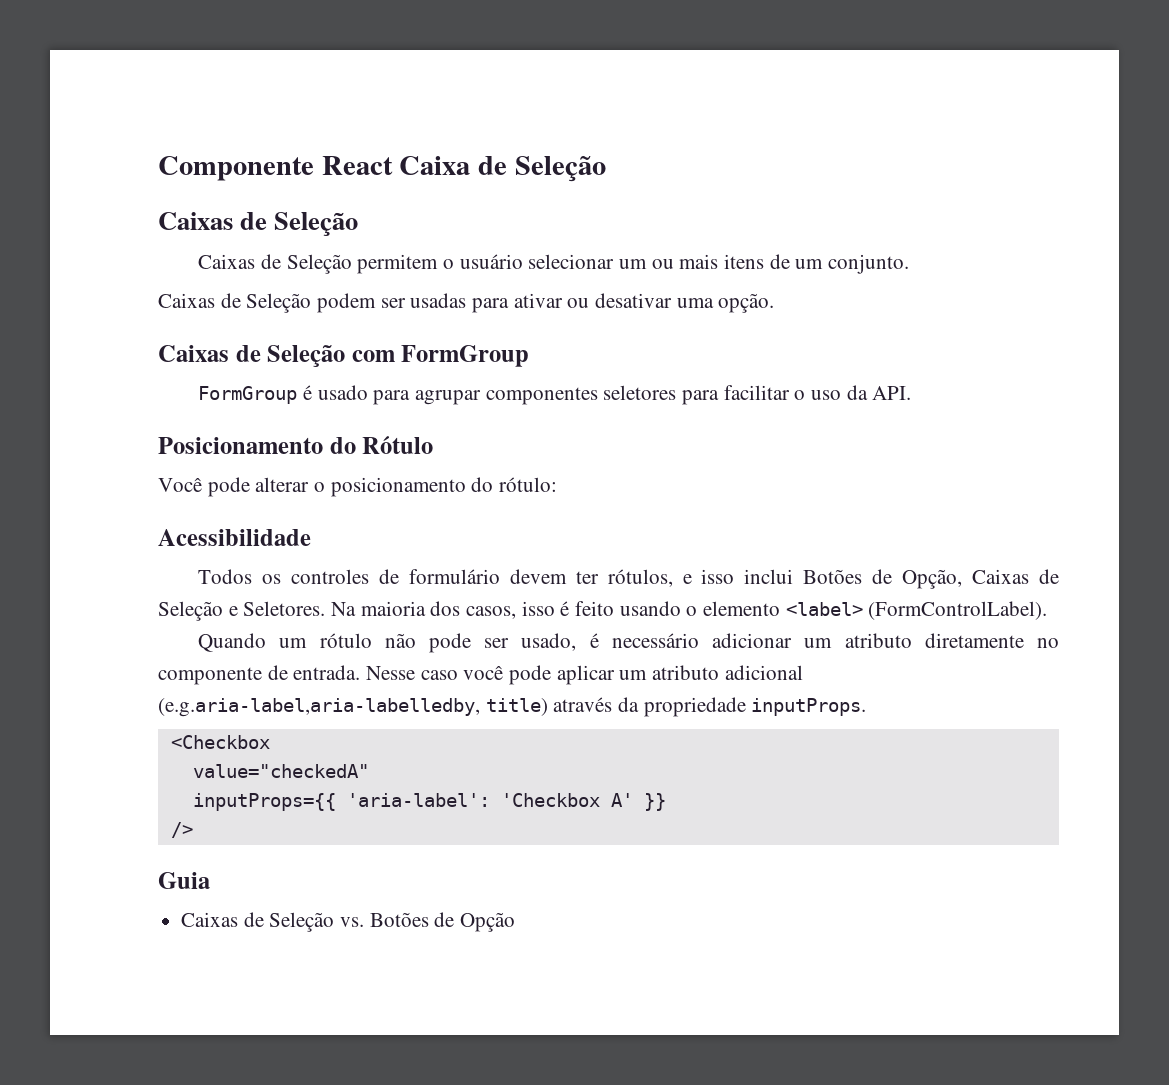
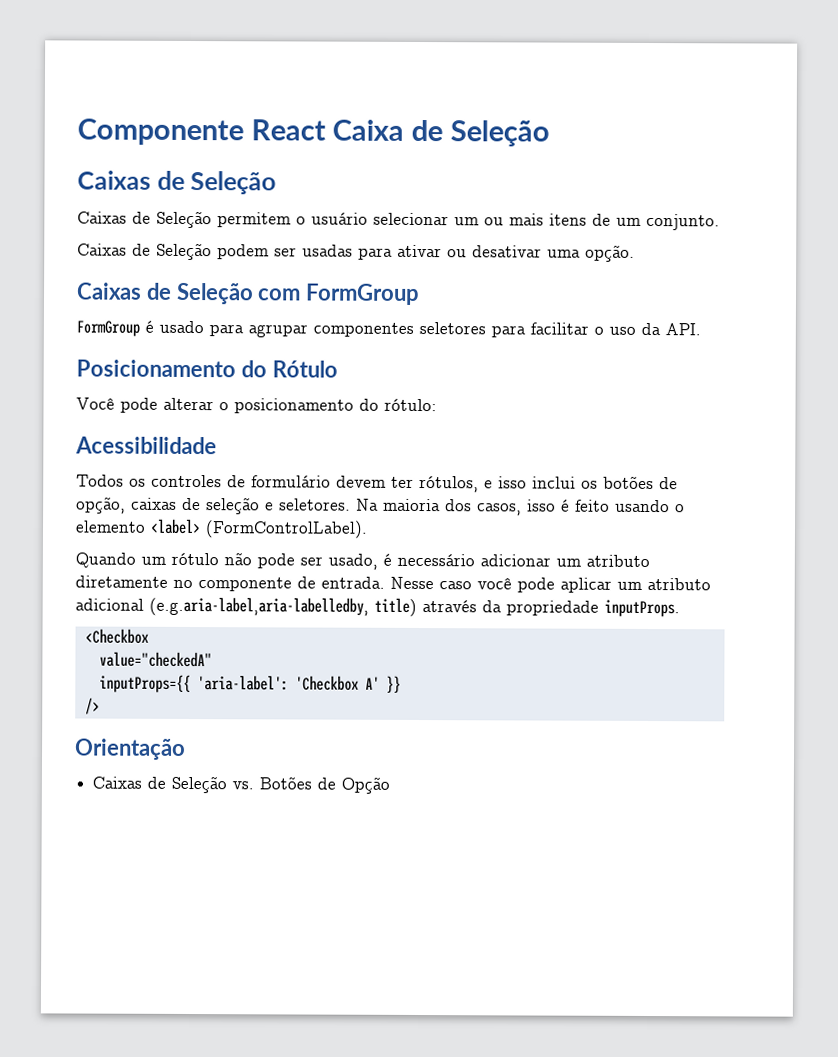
- Todos os controles de formulário devem ter rótulos, e isso inclui Botões de Opção, Caixas de Seleção e Seletores.
+ Todos os controles de formulário devem ter rótulos, e isso inclui os botões de opção, caixas de seleção e seletores.
- Guia
+ Orientação

